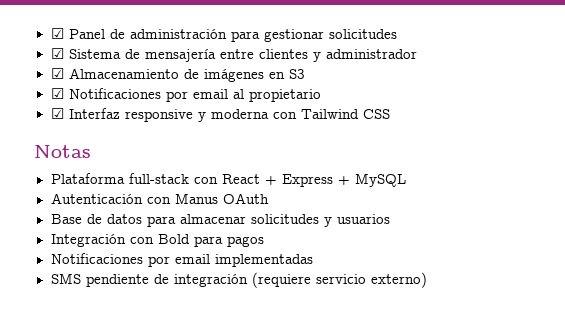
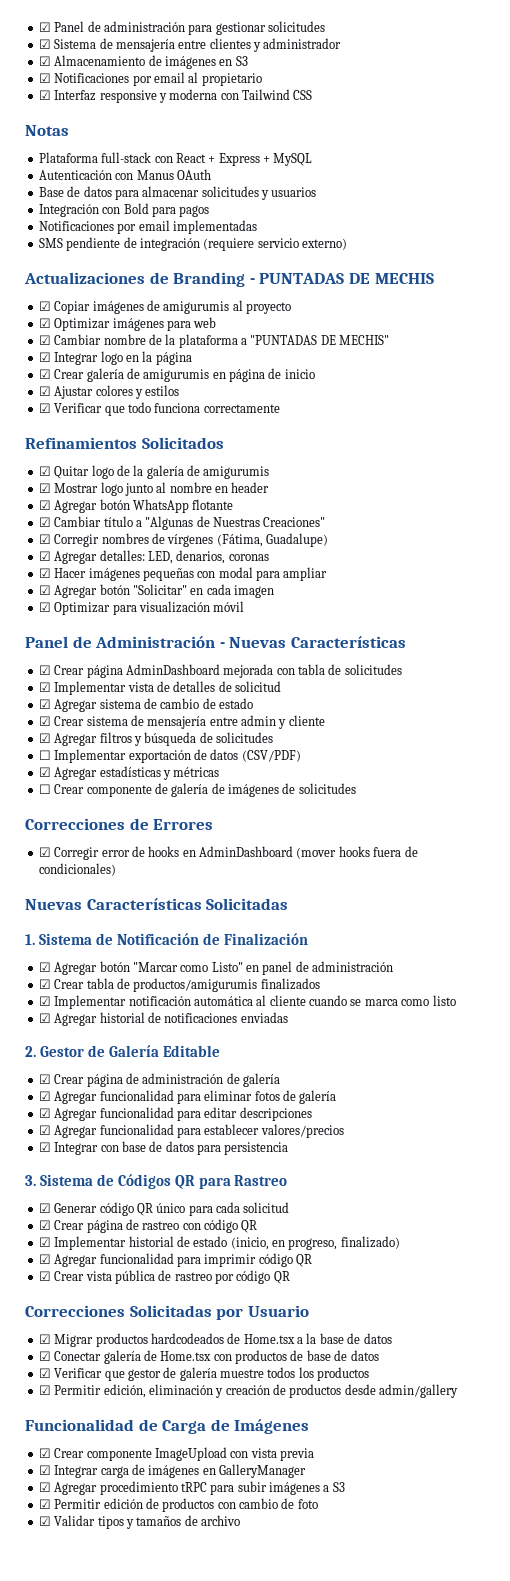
+ Actualizaciones de Branding - PUNTADAS DE MECHIS
+ ☑ Copiar imágenes de amigurumis al proyecto
+ ☑ Optimizar imágenes para web
+ ☑ Cambiar nombre de la plataforma a "PUNTADAS DE MECHIS"
+ ☑ Integrar logo en la página
+ ☑ Crear galería de amigurumis en página de inicio
+ ☑ Ajustar colores y estilos
+ ☑ Verificar que todo funciona correctamente
+ Refinamientos Solicitados
+ ☑ Quitar logo de la galería de amigurumis
+ ☑ Mostrar logo junto al nombre en header
+ ☑ Agregar botón WhatsApp flotante
+ ☑ Cambiar título a "Algunas de Nuestras Creaciones"
+ ☑ Corregir nombres de vírgenes (Fátima, Guadalupe)
+ ☑ Agregar detalles: LED, denarios, coronas
+ ☑ Hacer imágenes pequeñas con modal para ampliar
+ ☑ Agregar botón "Solicitar" en cada imagen
+ ☑ Optimizar para visualización móvil
+ Panel de Administración - Nuevas Características
+ ☑ Crear página AdminDashboard mejorada con tabla de solicitudes
+ ☑ Implementar vista de detalles de solicitud
+ ☑ Agregar sistema de cambio de estado
+ ☑ Crear sistema de mensajería entre admin y cliente
+ ☑ Agregar filtros y búsqueda de solicitudes
+ ☐ Implementar exportación de datos (CSV/PDF)
+ ☑ Agregar estadísticas y métricas
+ ☐ Crear componente de galería de imágenes de solicitudes
+ Correcciones de Errores
+ ☑ Corregir error de hooks en AdminDashboard (mover hooks fuera de condicionales)
+ Nuevas Características Solicitadas
+ 1. Sistema de Notificación de Finalización
+ ☑ Agregar botón "Marcar como Listo" en panel de administración
+ ☑ Crear tabla de productos/amigurumis finalizados
+ ☑ Implementar notificación automática al cliente cuando se marca como listo
+ ☑ Agregar historial de notificaciones enviadas
+ 2. Gestor de Galería Editable
+ ☑ Crear página de administración de galería
+ ☑ Agregar funcionalidad para eliminar fotos de galería
+ ☑ Agregar funcionalidad para editar descripciones
+ ☑ Agregar funcionalidad para establecer valores/precios
+ ☑ Integrar con base de datos para persistencia
+ 3. Sistema de Códigos QR para Rastreo
+ ☑ Generar código QR único para cada solicitud
+ ☑ Crear página de rastreo con código QR
+ ☑ Implementar historial de estado (inicio, en progreso, finalizado)
+ ☑ Agregar funcionalidad para imprimir código QR
+ ☑ Crear vista pública de rastreo por código QR
+ Correcciones Solicitadas por Usuario
+ ☑ Migrar productos hardcodeados de Home.tsx a la base de datos
+ ☑ Conectar galería de Home.tsx con productos de base de datos
+ ☑ Verificar que gestor de galería muestre todos los productos
+ ☑ Permitir edición, eliminación y creación de productos desde admin/gallery
+ Funcionalidad de Carga de Imágenes
+ ☑ Crear componente ImageUpload con vista previa
+ ☑ Integrar carga de imágenes en GalleryManager
+ ☑ Agregar procedimiento tRPC para subir imágenes a S3
+ ☑ Permitir edición de productos con cambio de foto
+ ☑ Validar tipos y tamaños de archivo

